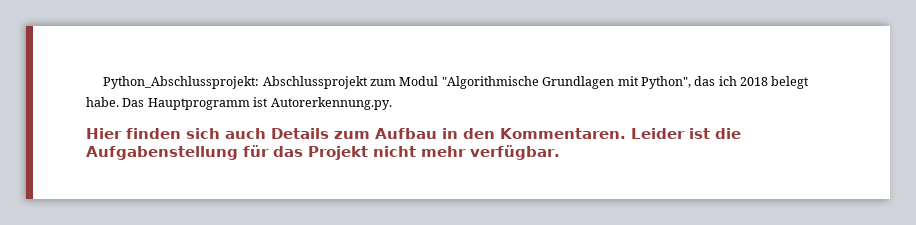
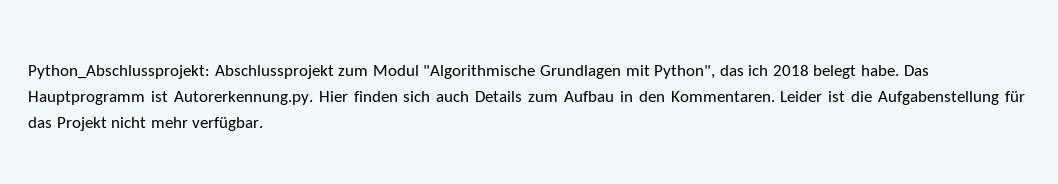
- Das Hauptprogramm ist Autorerkennung.py.
- Hier finden sich auch Details zum Aufbau in den Kommentaren.
+ Das Hauptprogramm ist Autorerkennung.py. Hier finden sich auch Details zum Aufbau in den Kommentaren.

